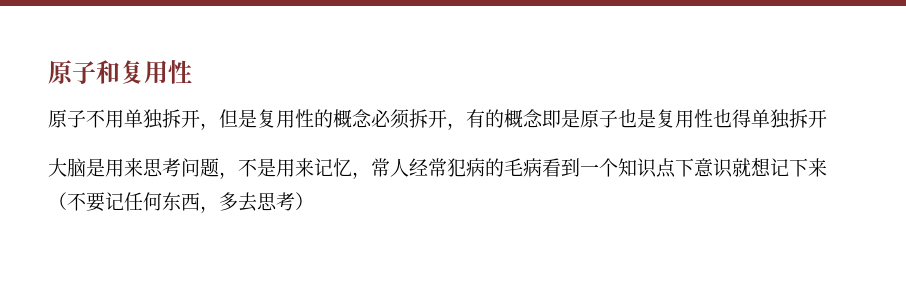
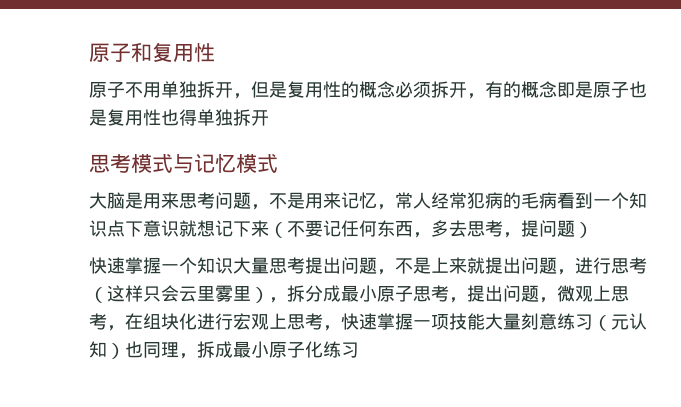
+ 思考模式与记忆模式
- 大脑是用来思考问题，不是用来记忆，常人经常犯病的毛病看到一个知识点下意识就想记下来（不要记任何东西，多去思考）
+ 大脑是用来思考问题，不是用来记忆，常人经常犯病的毛病看到一个知识点下意识就想记下来（不要记任何东西，多去思考，提问题）
+ 快速掌握一个知识大量思考提出问题，不是上来就提出问题，进行思考（这样只会云里雾里），拆分成最小原子思考，提出问题，微观上思考，在组块化进行宏观上思考，快速掌握一项技能大量刻意练习（元认知）也同理，拆成最小原子化练习

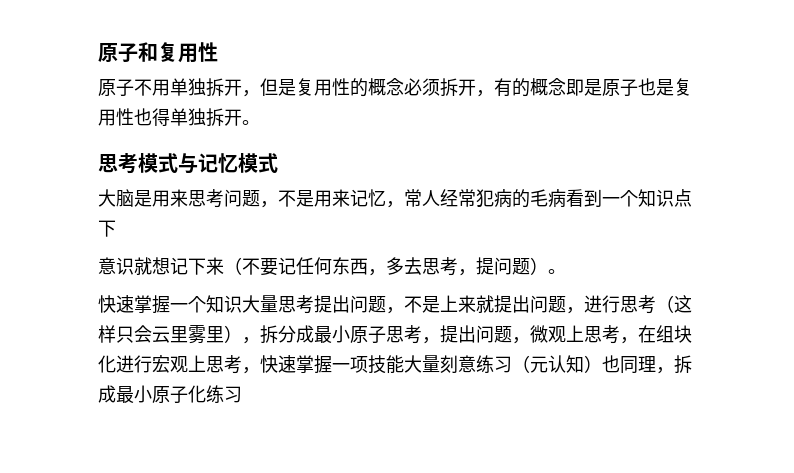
- 原子不用单独拆开，但是复用性的概念必须拆开，有的概念即是原子也是复用性也得单独拆开
+ 原子不用单独拆开，但是复用性的概念必须拆开，有的概念即是原子也是复用性也得单独拆开。
- 大脑是用来思考问题，不是用来记忆，常人经常犯病的毛病看到一个知识点下意识就想记下来（不要记任何东西，多去思考，提问题）
+ 大脑是用来思考问题，不是用来记忆，常人经常犯病的毛病看到一个知识点下
+ 意识就想记下来（不要记任何东西，多去思考，提问题）。

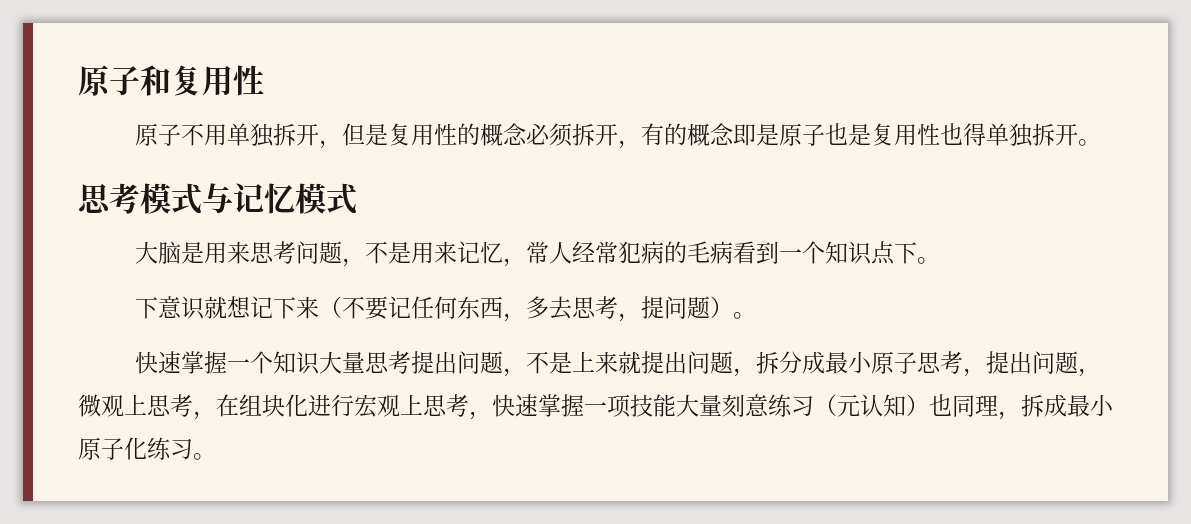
- 大脑是用来思考问题，不是用来记忆，常人经常犯病的毛病看到一个知识点下
- 意识就想记下来（不要记任何东西，多去思考，提问题）。
+ 大脑是用来思考问题，不是用来记忆，常人经常犯病的毛病看到一个知识点下。
+ 下意识就想记下来（不要记任何东西，多去思考，提问题）。
- 快速掌握一个知识大量思考提出问题，不是上来就提出问题，进行思考（这样只会云里雾里），拆分成最小原子思考，提出问题，微观上思考，在组块化进行宏观上思考，快速掌握一项技能大量刻意练习（元认知）也同理，拆成最小原子化练习
+ 快速掌握一个知识大量思考提出问题，不是上来就提出问题，拆分成最小原子思考，提出问题，微观上思考，在组块化进行宏观上思考，快速掌握一项技能大量刻意练习（元认知）也同理，拆成最小原子化练习。

